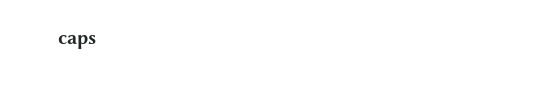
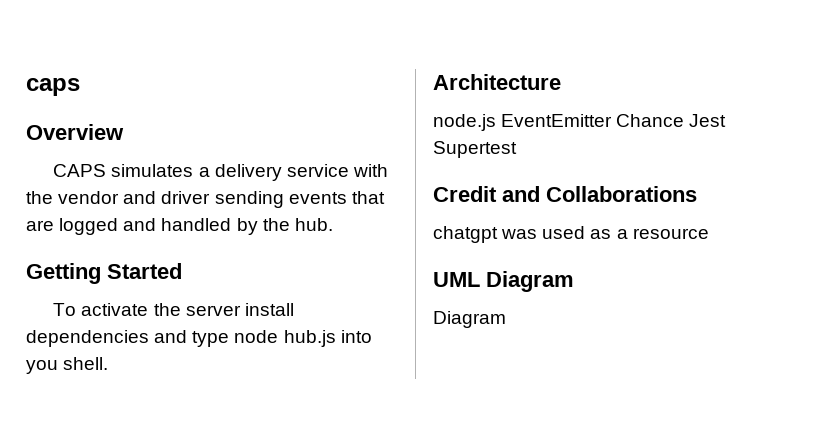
+ Overview
+ CAPS simulates a delivery service with the vendor and driver sending events that are logged and handled by the hub.
+ Getting Started
+ To activate the server install dependencies and type node hub.js into you shell.
+ Architecture
+ node.js EventEmitter Chance Jest Supertest
+ Credit and Collaborations
+ chatgpt was used as a resource
+ UML Diagram
+ Diagram

